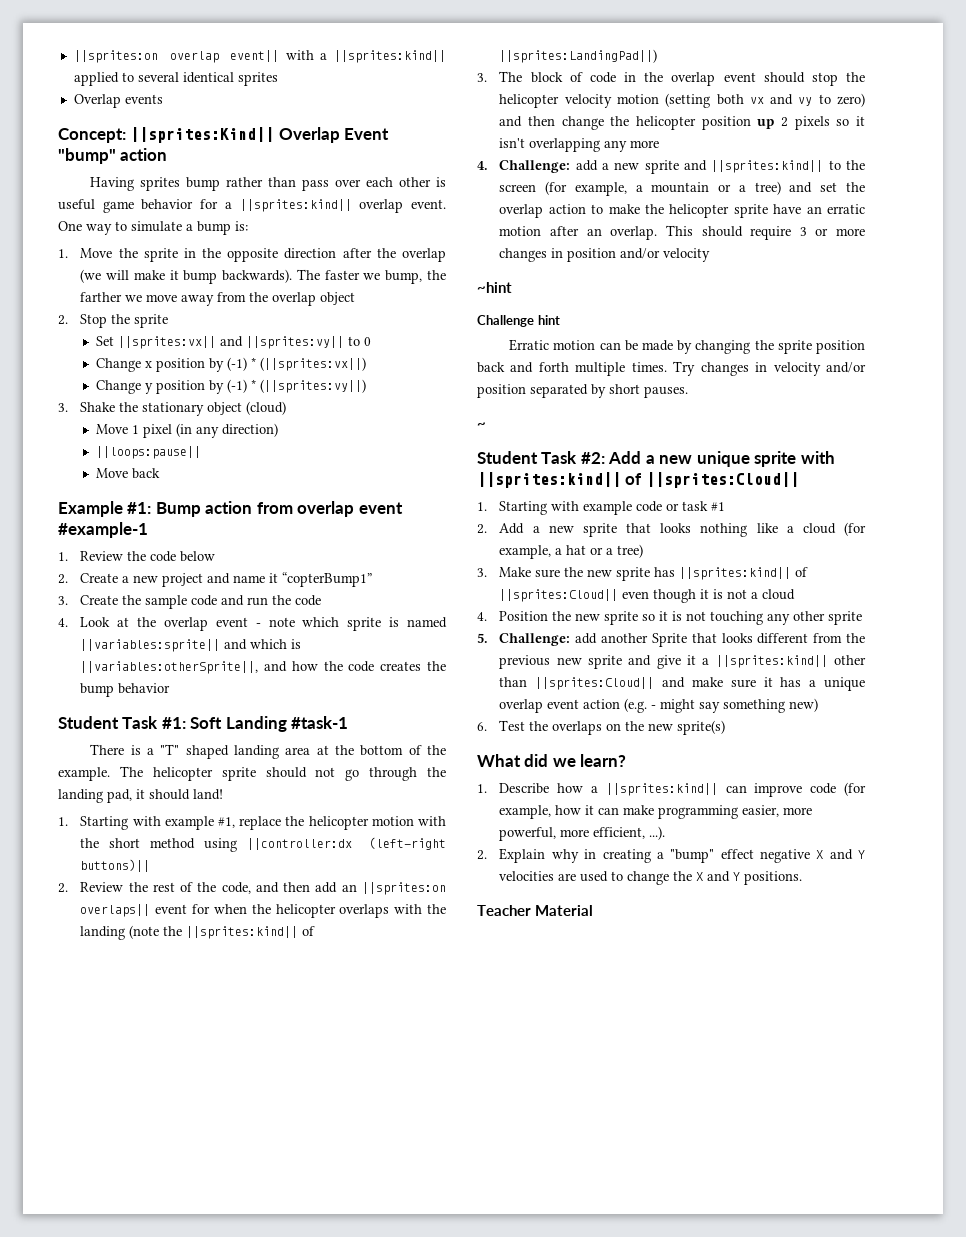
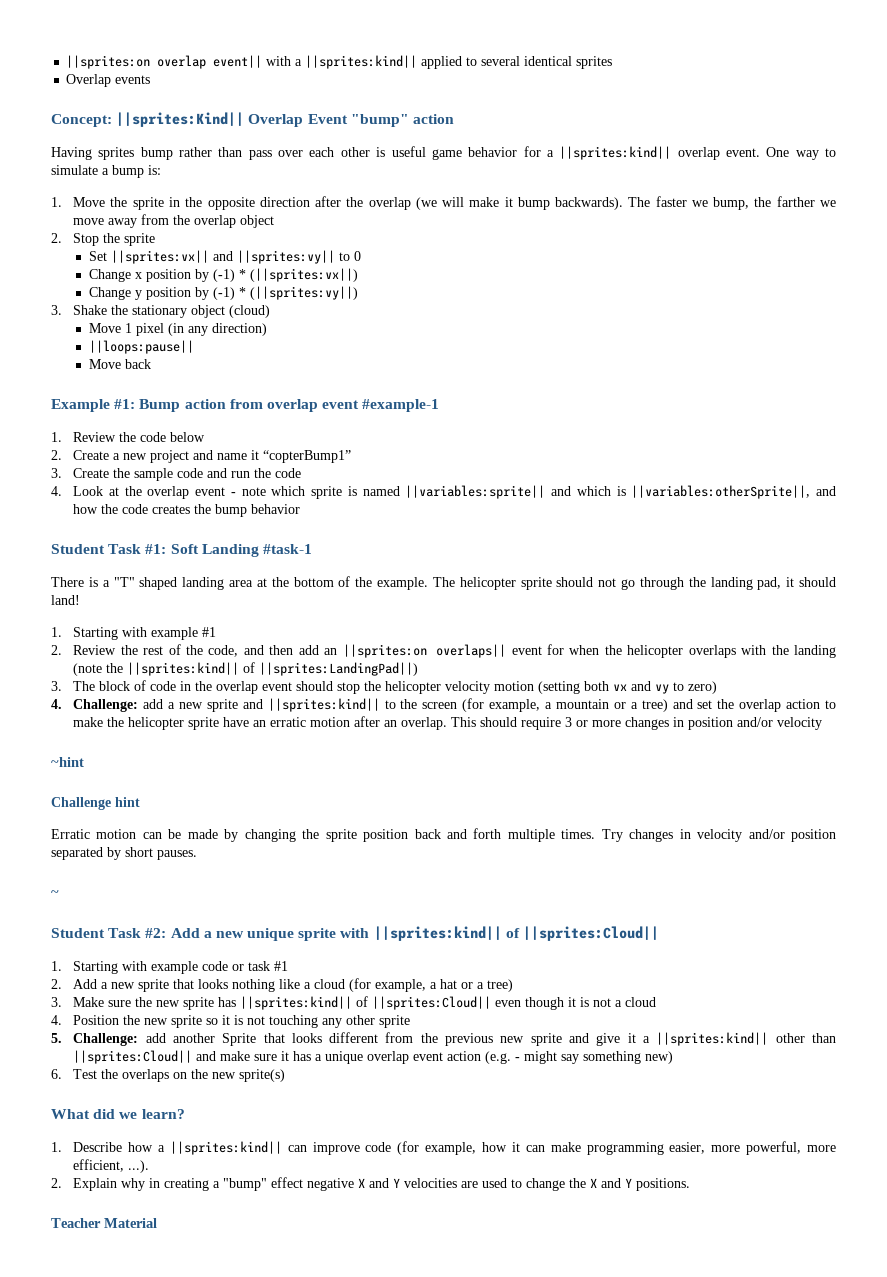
- 1. Starting with example #1, replace the helicopter motion with the short method using ||controller:dx (left-right buttons)||
+ 1. Starting with example #1
- 3. The block of code in the overlap event should stop the helicopter velocity motion (setting both vx and vy to zero) and then change the helicopter position up 2 pixels so it isn't overlapping any more
+ 3. The block of code in the overlap event should stop the helicopter velocity motion (setting both vx and vy to zero)

